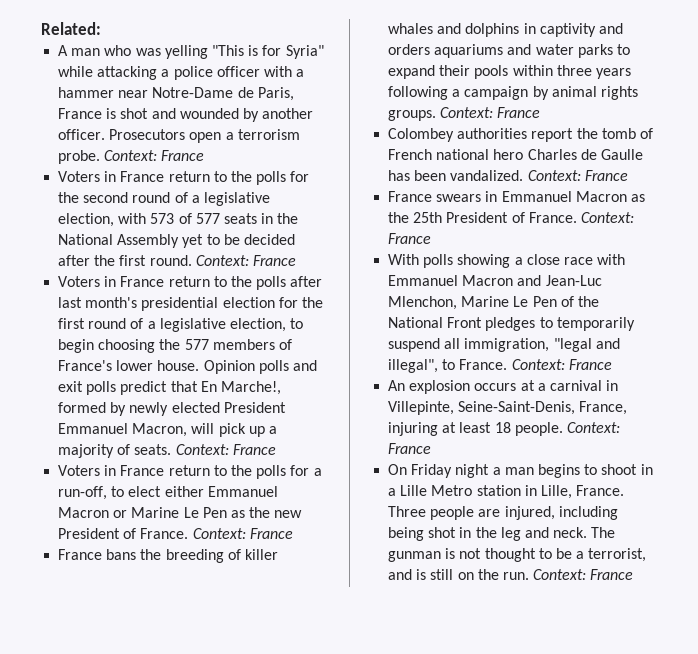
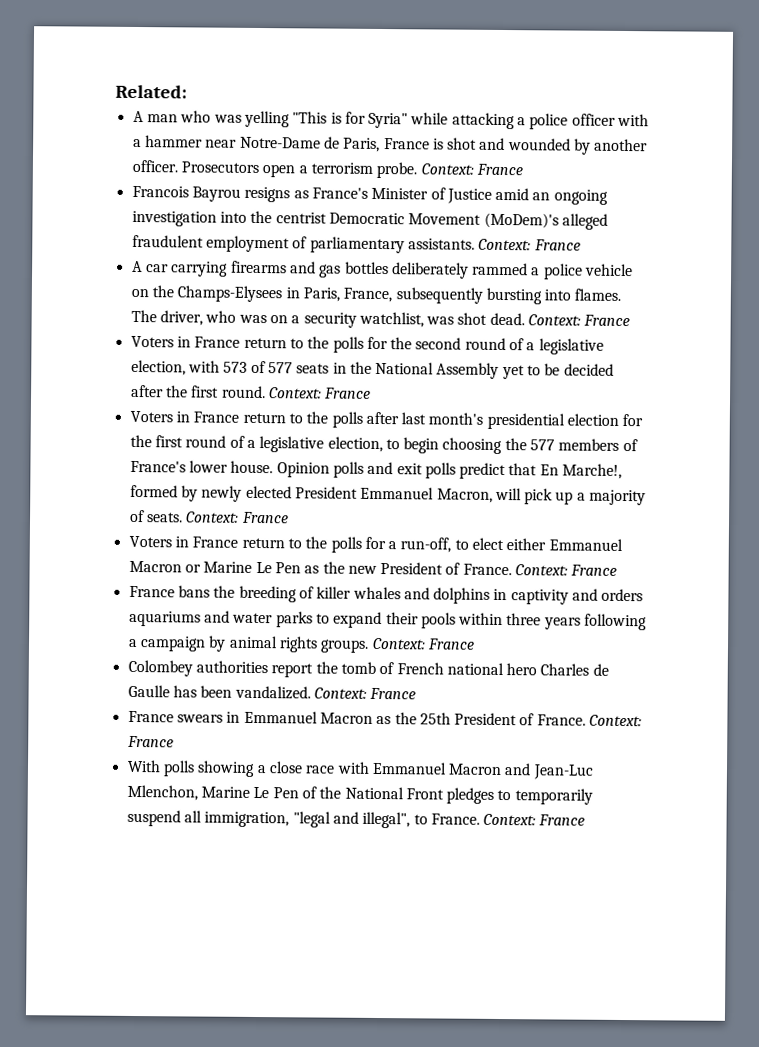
+ Francois Bayrou resigns as France's Minister of Justice amid an ongoing investigation into the centrist Democratic Movement (MoDem)'s alleged fraudulent employment of parliamentary assistants. Context: France
+ A car carrying firearms and gas bottles deliberately rammed a police vehicle on the Champs-Elysees in Paris, France, subsequently bursting into flames. The driver, who was on a security watchlist, was shot dead. Context: France
- An explosion occurs at a carnival in Villepinte, Seine-Saint-Denis, France, injuring at least 18 people. Context: France
- On Friday night a man begins to shoot in a Lille Metro station in Lille, France. Three people are injured, including being shot in the leg and neck. The gunman is not thought to be a terrorist, and is still on the run. Context: France

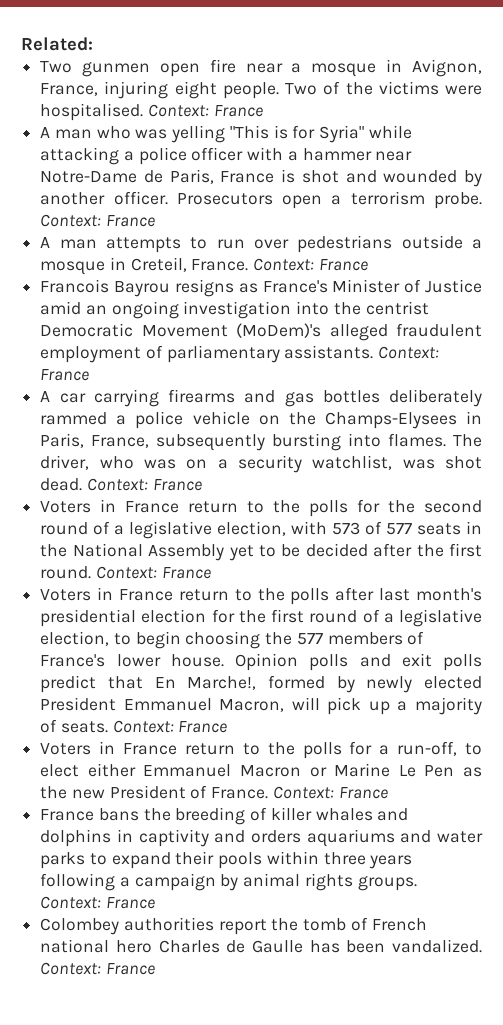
+ Two gunmen open fire near a mosque in Avignon, France, injuring eight people. Two of the victims were hospitalised. Context: France
+ A man attempts to run over pedestrians outside a mosque in Creteil, France. Context: France
- France swears in Emmanuel Macron as the 25th President of France. Context: France
- With polls showing a close race with Emmanuel Macron and Jean-Luc Mlenchon, Marine Le Pen of the National Front pledges to temporarily suspend all immigration, "legal and illegal", to France. Context: France

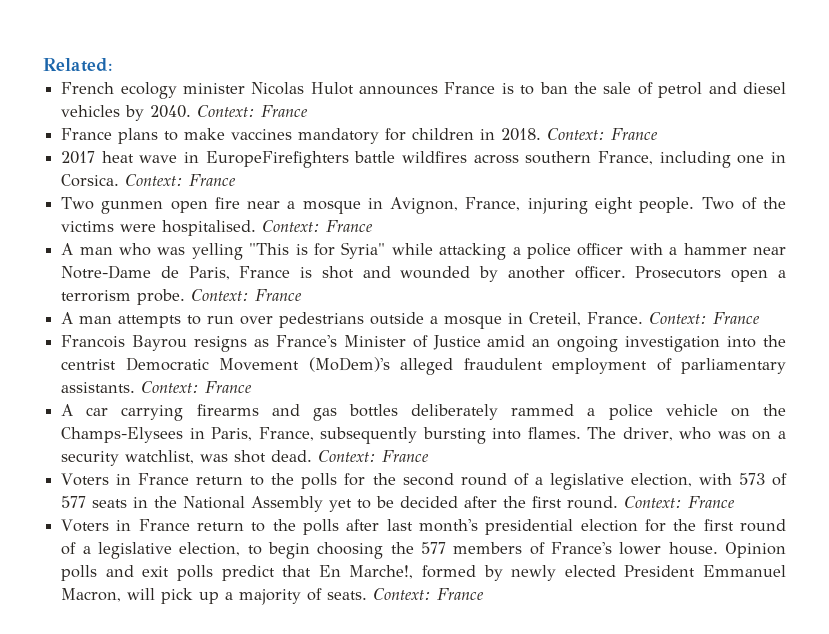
+ French ecology minister Nicolas Hulot announces France is to ban the sale of petrol and diesel vehicles by 2040. Context: France
+ France plans to make vaccines mandatory for children in 2018. Context: France
+ 2017 heat wave in EuropeFirefighters battle wildfires across southern France, including one in Corsica. Context: France
- Voters in France return to the polls for a run-off, to elect either Emmanuel Macron or Marine Le Pen as the new President of France. Context: France
- France bans the breeding of killer whales and dolphins in captivity and orders aquariums and water parks to expand their pools within three years following a campaign by animal rights groups. Context: France
- Colombey authorities report the tomb of French national hero Charles de Gaulle has been vandalized. Context: France

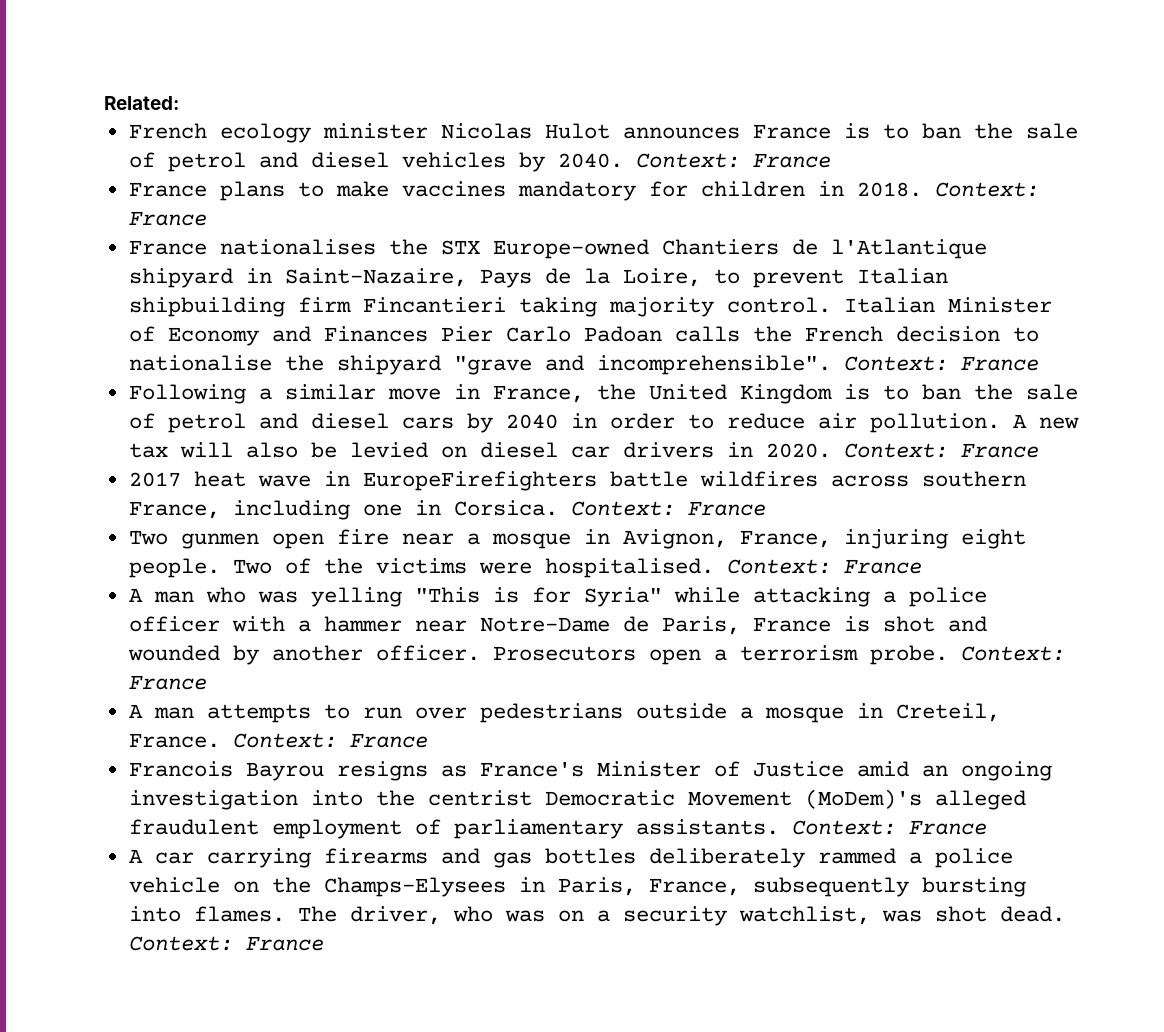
+ France nationalises the STX Europe-owned Chantiers de l'Atlantique shipyard in Saint-Nazaire, Pays de la Loire, to prevent Italian shipbuilding firm Fincantieri taking majority control. Italian Minister of Economy and Finances Pier Carlo Padoan calls the French decision to nationalise the shipyard "grave and incomprehensible". Context: France
+ Following a similar move in France, the United Kingdom is to ban the sale of petrol and diesel cars by 2040 in order to reduce air pollution. A new tax will also be levied on diesel car drivers in 2020. Context: France
- Voters in France return to the polls for the second round of a legislative election, with 573 of 577 seats in the National Assembly yet to be decided after the first round. Context: France
- Voters in France return to the polls after last month's presidential election for the first round of a legislative election, to begin choosing the 577 members of France's lower house. Opinion polls and exit polls predict that En Marche!, formed by newly elected President Emmanuel Macron, will pick up a majority of seats. Context: France

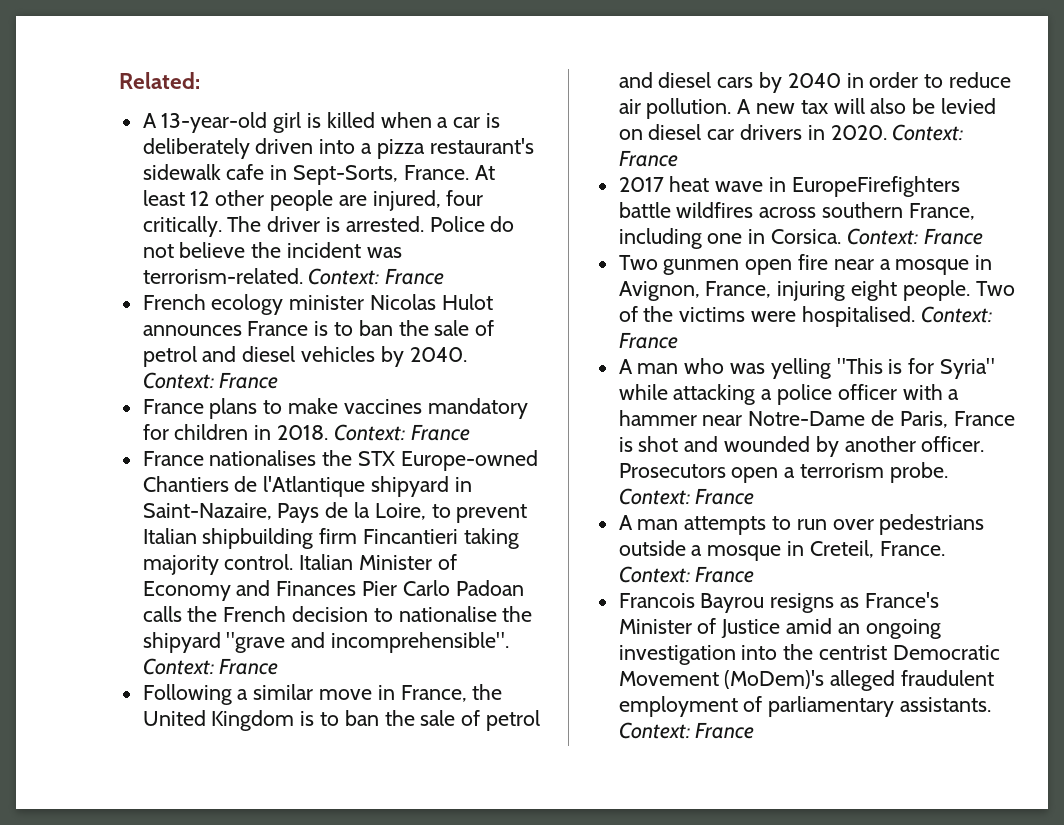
+ A 13-year-old girl is killed when a car is deliberately driven into a pizza restaurant's sidewalk cafe in Sept-Sorts, France. At least 12 other people are injured, four critically. The driver is arrested. Police do not believe the incident was terrorism-related. Context: France
- A car carrying firearms and gas bottles deliberately rammed a police vehicle on the Champs-Elysees in Paris, France, subsequently bursting into flames. The driver, who was on a security watchlist, was shot dead. Context: France

